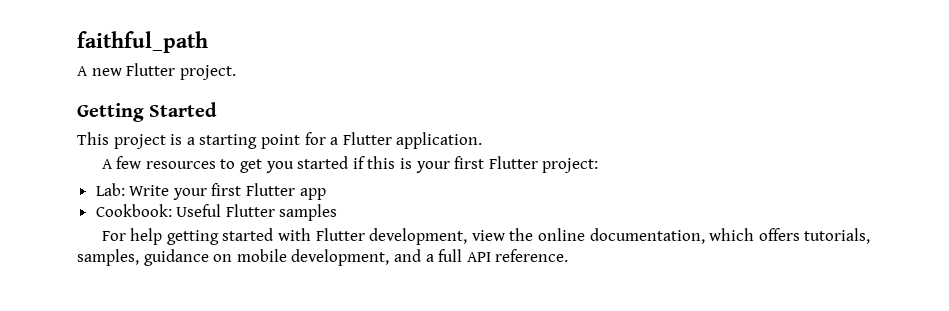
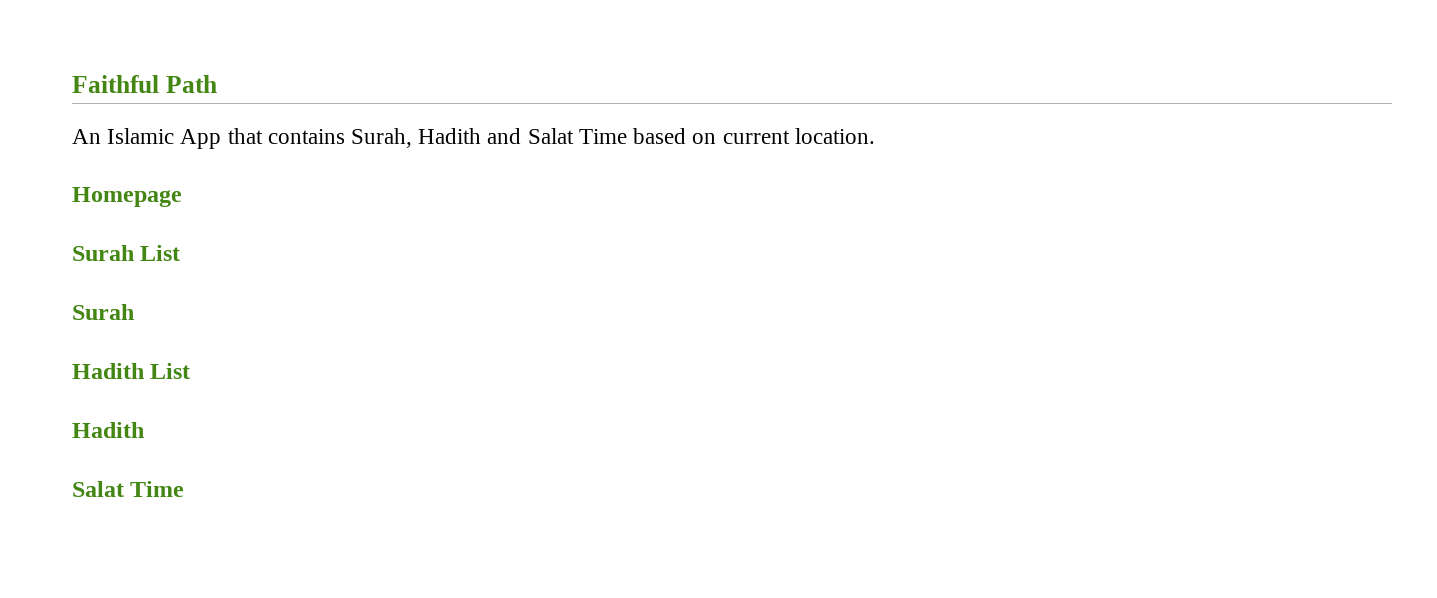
- faithful_path
- A new Flutter project.
- Getting Started
- This project is a starting point for a Flutter application.
- A few resources to get you started if this is your first Flutter project:
- Lab: Write your first Flutter app
- Cookbook: Useful Flutter samples
- For help getting started with Flutter development, view the online documentation, which offers tutorials, samples, guidance on mobile development, and a full API reference.
+ Faithful Path
+ An Islamic App that contains Surah, Hadith and Salat Time based on current location.
+ Homepage
+ Surah List
+ Surah
+ Hadith List
+ Hadith
+ Salat Time

